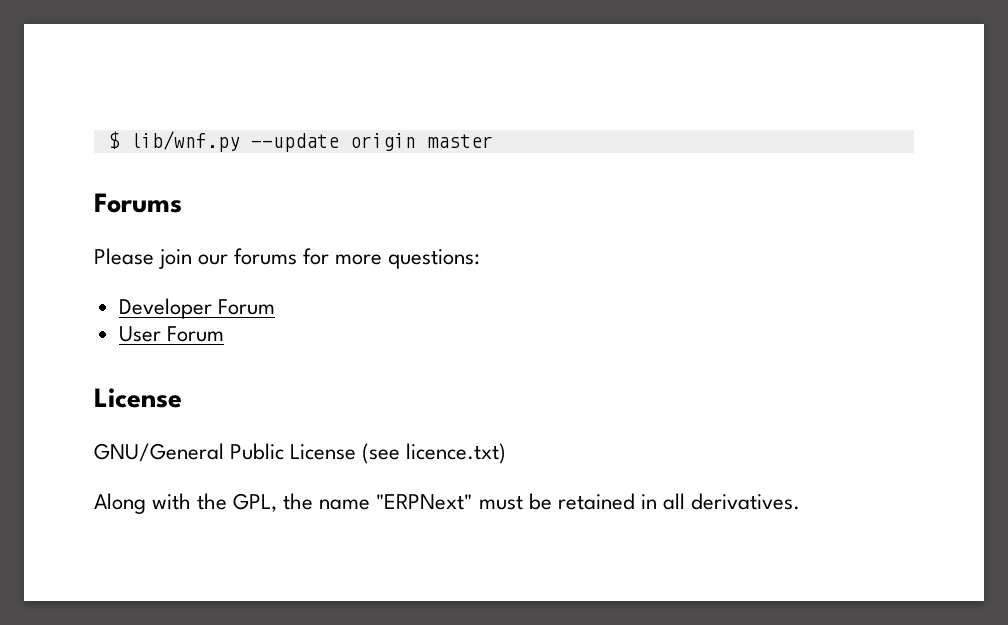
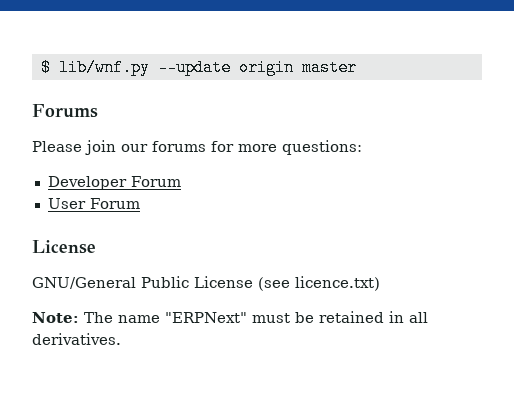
- Along with the GPL, the name "ERPNext" must be retained in all derivatives.
+ Note: The name "ERPNext" must be retained in all derivatives.

